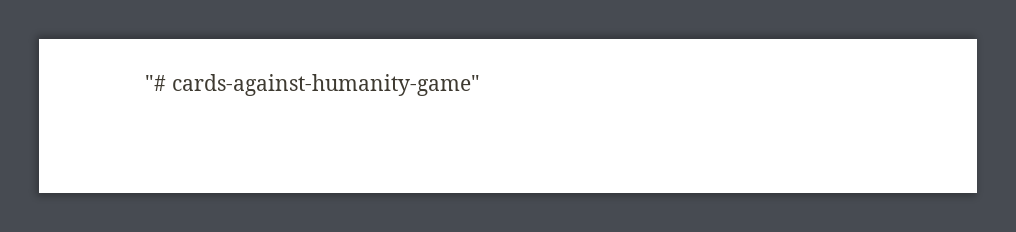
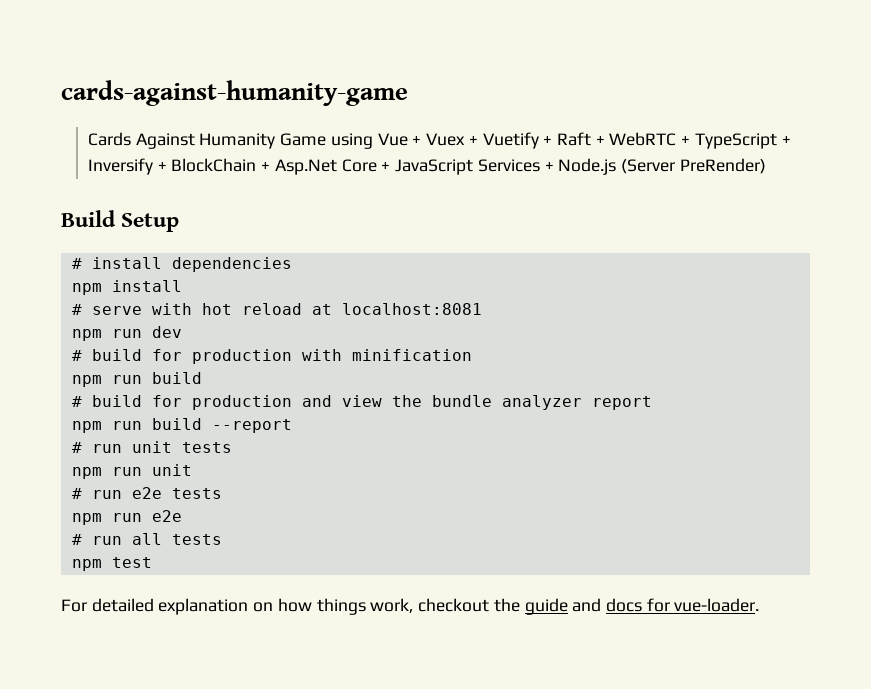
- "# cards-against-humanity-game"
+ cards-against-humanity-game
+ Cards Against Humanity Game using Vue + Vuex + Vuetify + Raft + WebRTC + TypeScript + Inversify + BlockChain + Asp.Net Core + JavaScript Services + Node.js (Server PreRender)
+ Build Setup
+ # install dependencies
+ npm install
+ # serve with hot reload at localhost:8081
+ npm run dev
+ # build for production with minification
+ npm run build
+ # build for production and view the bundle analyzer report
+ npm run build --report
+ # run unit tests
+ npm run unit
+ # run e2e tests
+ npm run e2e
+ # run all tests
+ npm test
+ For detailed explanation on how things work, checkout the guide and docs for vue-loader.

